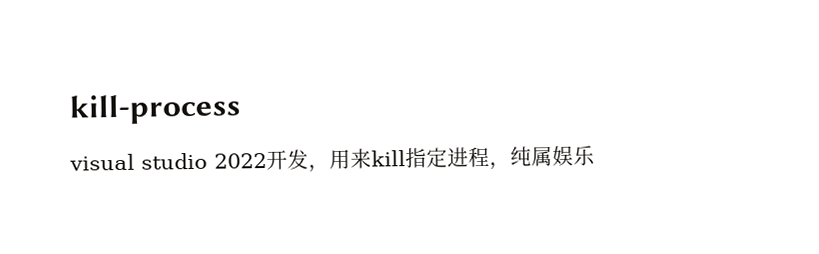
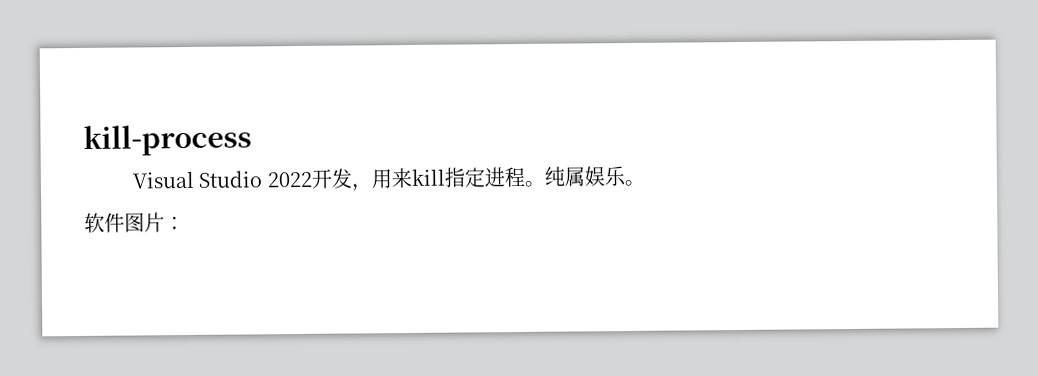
- visual studio 2022开发，用来kill指定进程，纯属娱乐
+ Visual Studio 2022开发，用来kill指定进程。纯属娱乐。
+ 软件图片：

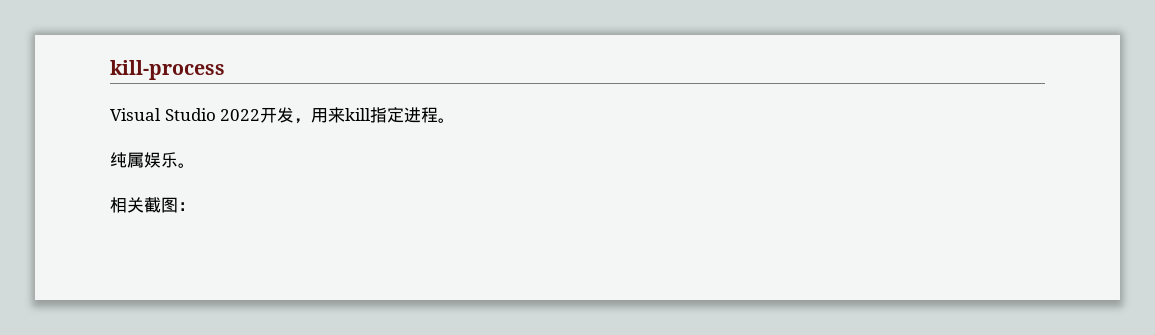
- Visual Studio 2022开发，用来kill指定进程。纯属娱乐。
+ Visual Studio 2022开发，用来kill指定进程。
+ 纯属娱乐。
- 软件图片：
+ 相关截图：

